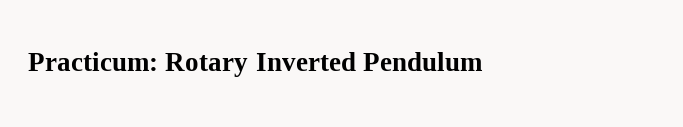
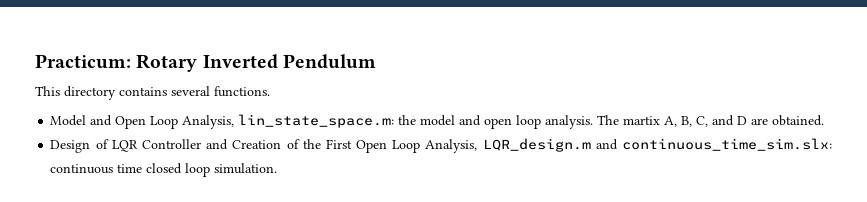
+ This directory contains several functions.
+ Model and Open Loop Analysis, lin_state_space.m: the model and open loop analysis. The martix A, B, C, and D are obtained.
+ Design of LQR Controller and Creation of the First Open Loop Analysis, LQR_design.m and continuous_time_sim.slx: continuous time closed loop simulation.

